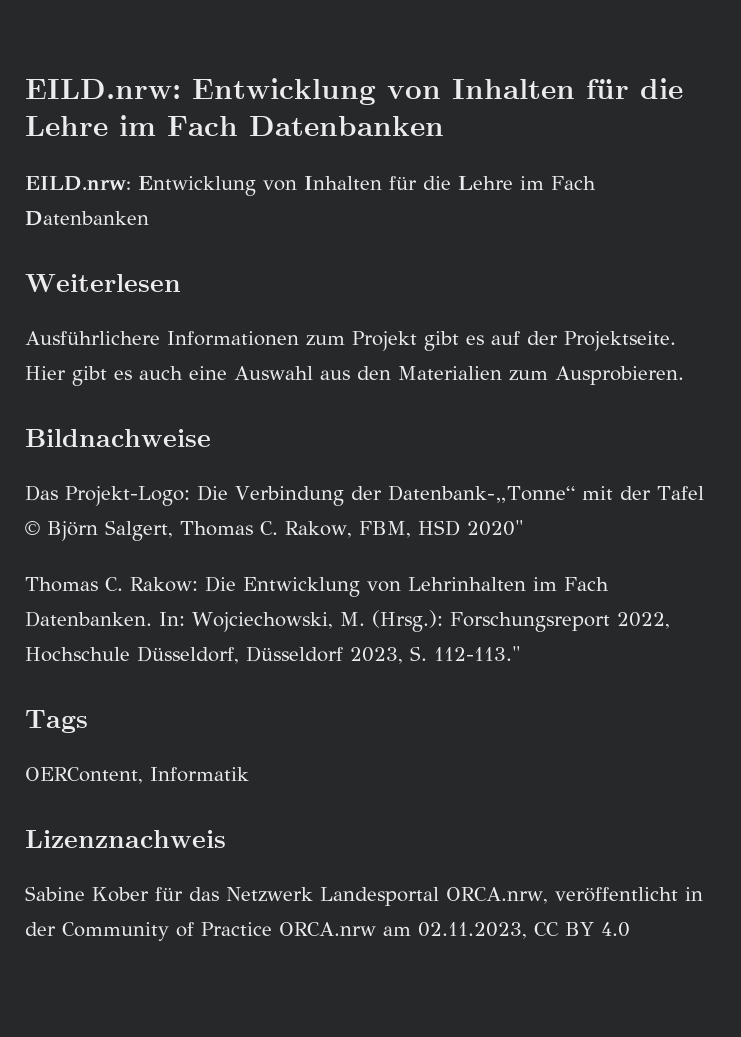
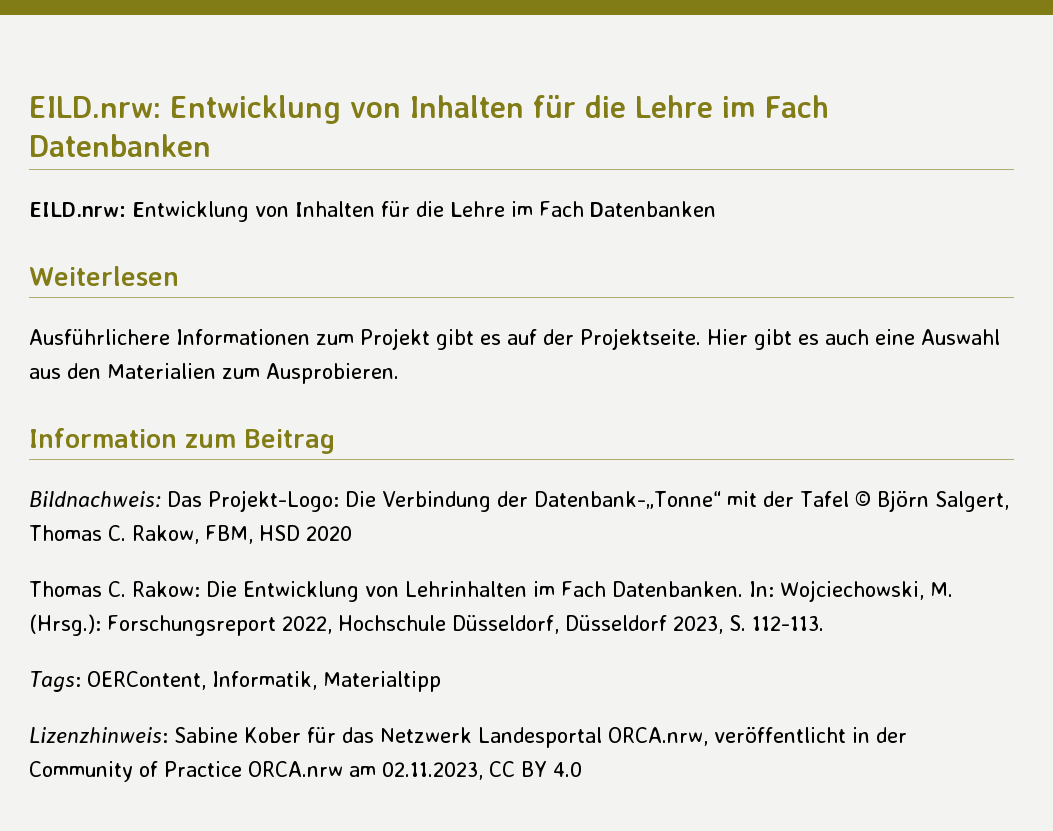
- Bildnachweise
- Das Projekt-Logo: Die Verbindung der Datenbank-„Tonne“ mit der Tafel © Björn Salgert, Thomas C. Rakow, FBM, HSD 2020"
+ Information zum Beitrag
+ Bildnachweis: Das Projekt-Logo: Die Verbindung der Datenbank-„Tonne“ mit der Tafel © Björn Salgert, Thomas C. Rakow, FBM, HSD 2020
- In: Wojciechowski, M. (Hrsg.): Forschungsreport 2022, Hochschule Düsseldorf, Düsseldorf 2023, S. 112-113."
- Tags
- OERContent, Informatik
- Lizenznachweis
- Sabine Kober für das Netzwerk Landesportal ORCA.nrw, veröffentlicht in der Community of Practice ORCA.nrw am 02.11.2023, CC BY 4.0
+ In: Wojciechowski, M. (Hrsg.): Forschungsreport 2022, Hochschule Düsseldorf, Düsseldorf 2023, S. 112-113.
+ Tags: OERContent, Informatik, Materialtipp
+ Lizenzhinweis: Sabine Kober für das Netzwerk Landesportal ORCA.nrw, veröffentlicht in der Community of Practice ORCA.nrw am 02.11.2023, CC BY 4.0

